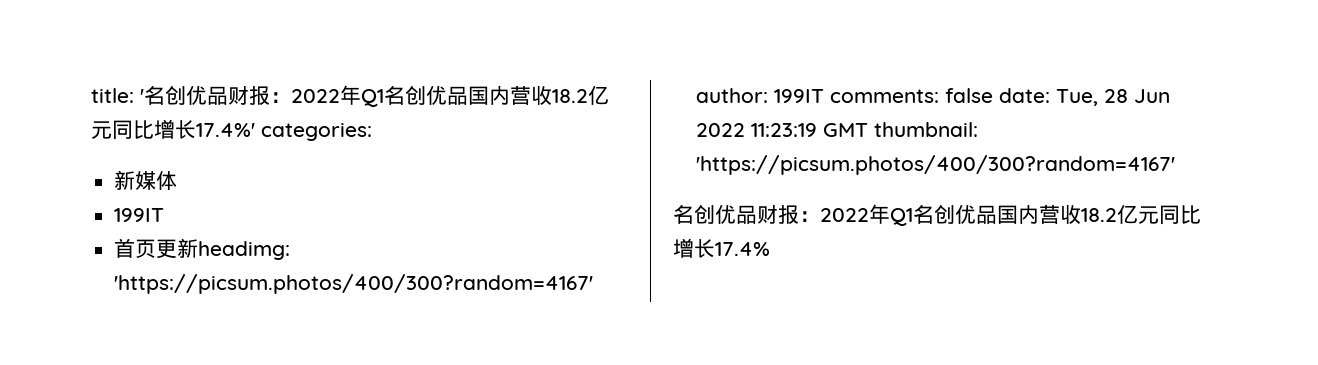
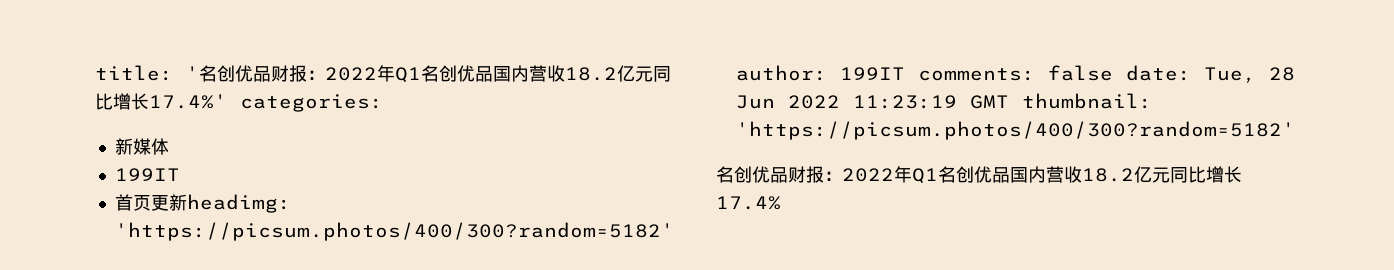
- 首页更新headimg: 'https://picsum.photos/400/300?random=4167' author: 199IT comments: false date: Tue, 28 Jun 2022 11:23:19 GMT thumbnail: 'https://picsum.photos/400/300?random=4167'
+ 首页更新headimg: 'https://picsum.photos/400/300?random=5182' author: 199IT comments: false date: Tue, 28 Jun 2022 11:23:19 GMT thumbnail: 'https://picsum.photos/400/300?random=5182'

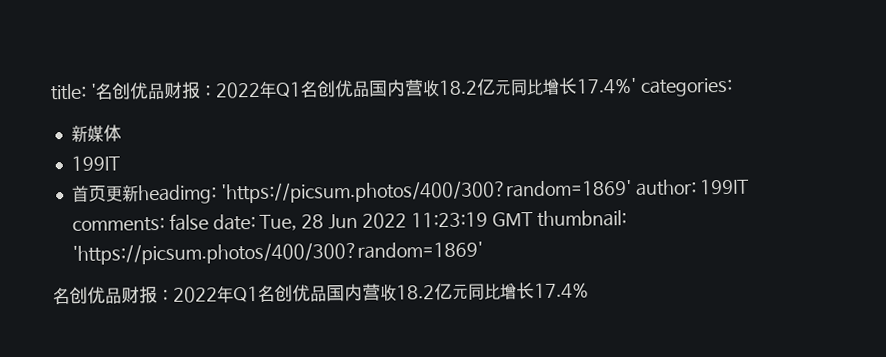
- 首页更新headimg: 'https://picsum.photos/400/300?random=5182' author: 199IT comments: false date: Tue, 28 Jun 2022 11:23:19 GMT thumbnail: 'https://picsum.photos/400/300?random=5182'
+ 首页更新headimg: 'https://picsum.photos/400/300?random=1869' author: 199IT comments: false date: Tue, 28 Jun 2022 11:23:19 GMT thumbnail: 'https://picsum.photos/400/300?random=1869'

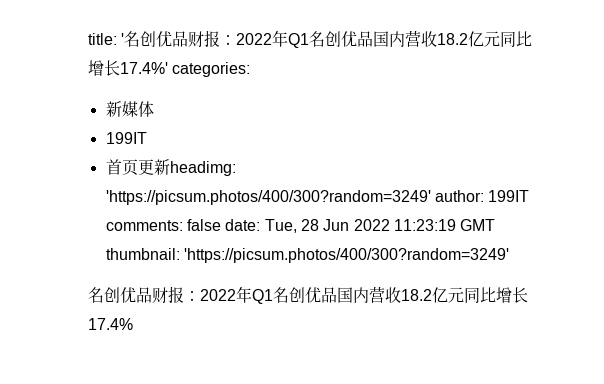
- 首页更新headimg: 'https://picsum.photos/400/300?random=1869' author: 199IT comments: false date: Tue, 28 Jun 2022 11:23:19 GMT thumbnail: 'https://picsum.photos/400/300?random=1869'
+ 首页更新headimg: 'https://picsum.photos/400/300?random=3249' author: 199IT comments: false date: Tue, 28 Jun 2022 11:23:19 GMT thumbnail: 'https://picsum.photos/400/300?random=3249'

